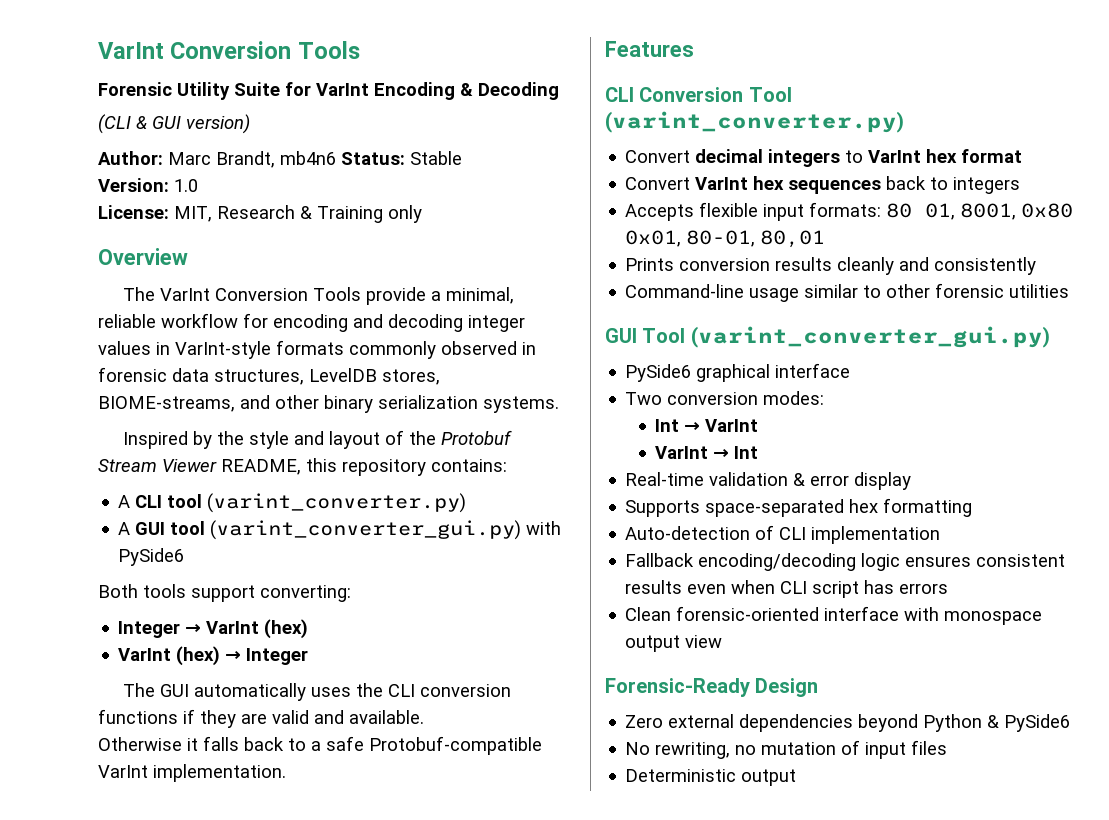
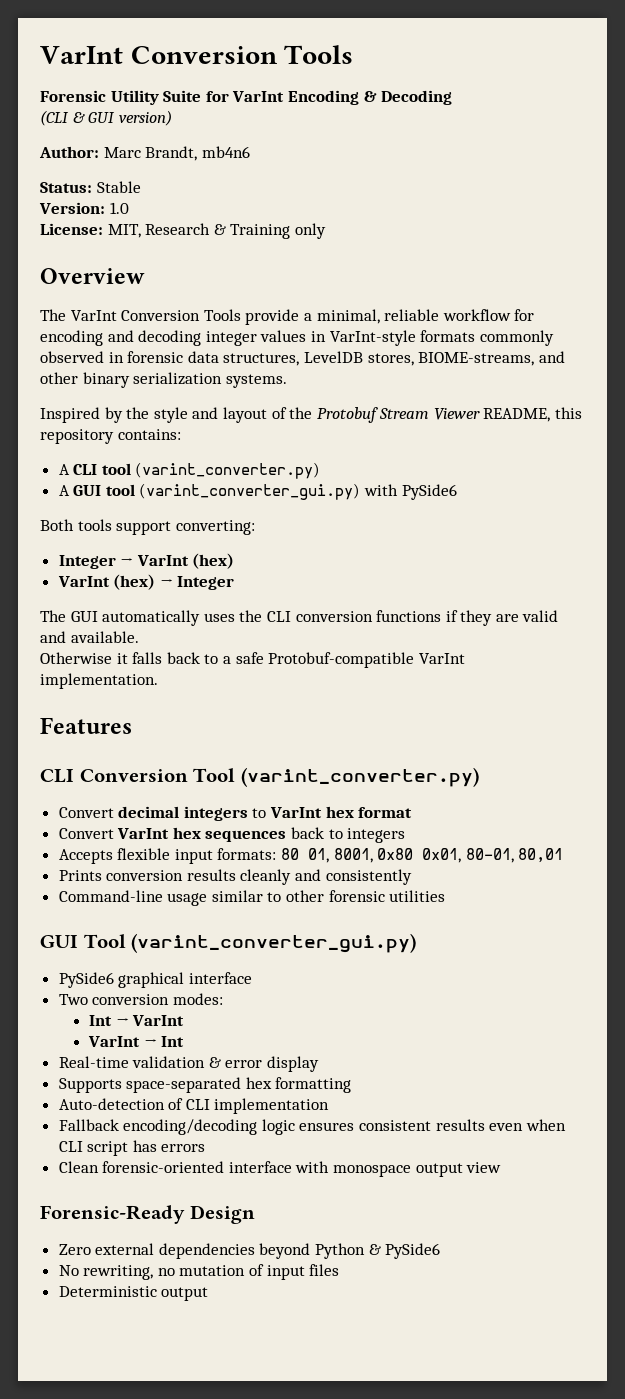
- Author: Marc Brandt, mb4n6 Status: Stable
+ Author: Marc Brandt, mb4n6
+ Status: Stable

